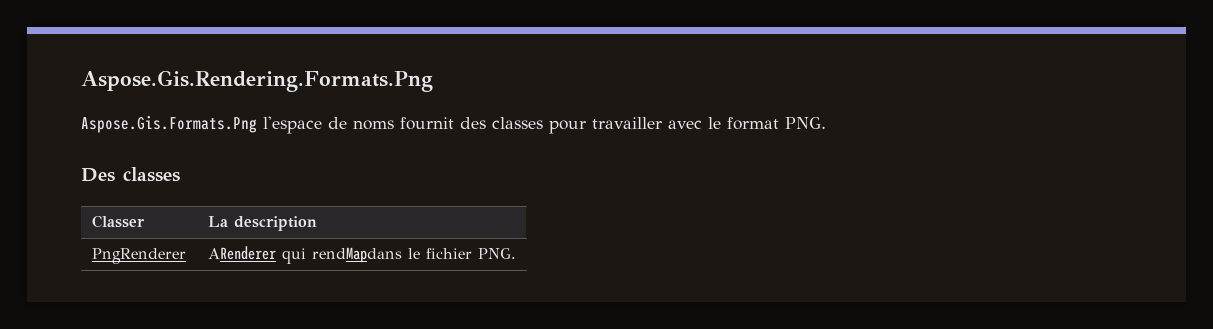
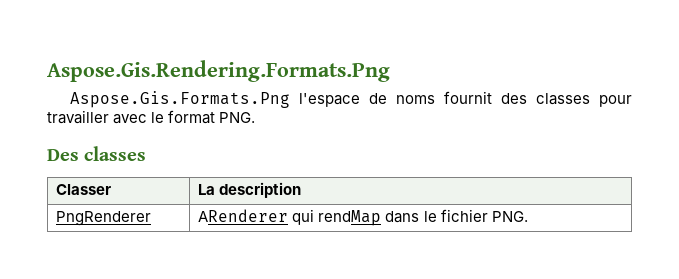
- PngRenderer | ARenderer qui rendMapdans le fichier PNG.
+ PngRenderer | ARenderer qui rendMap dans le fichier PNG.

